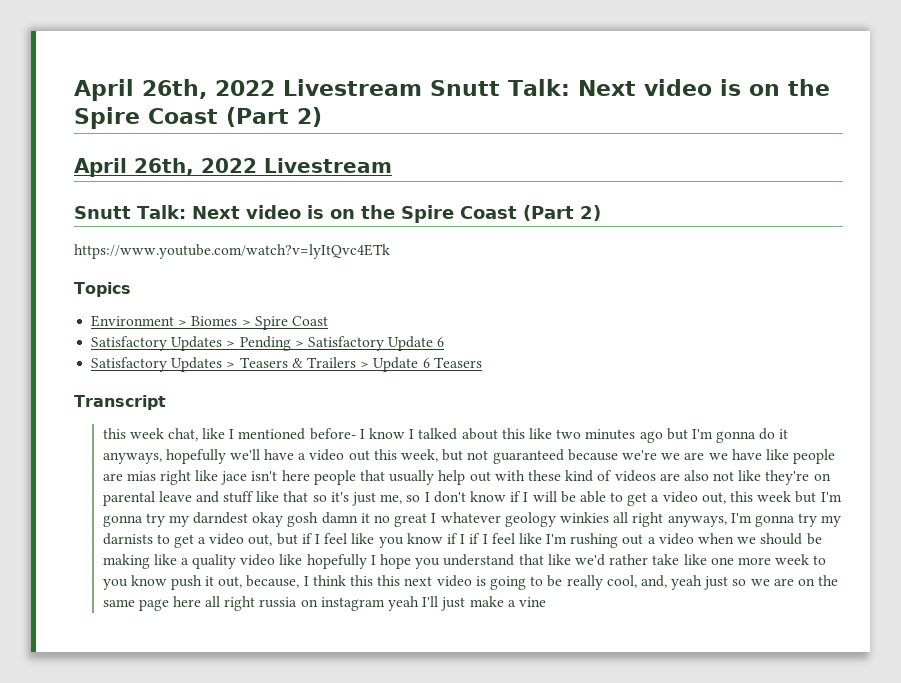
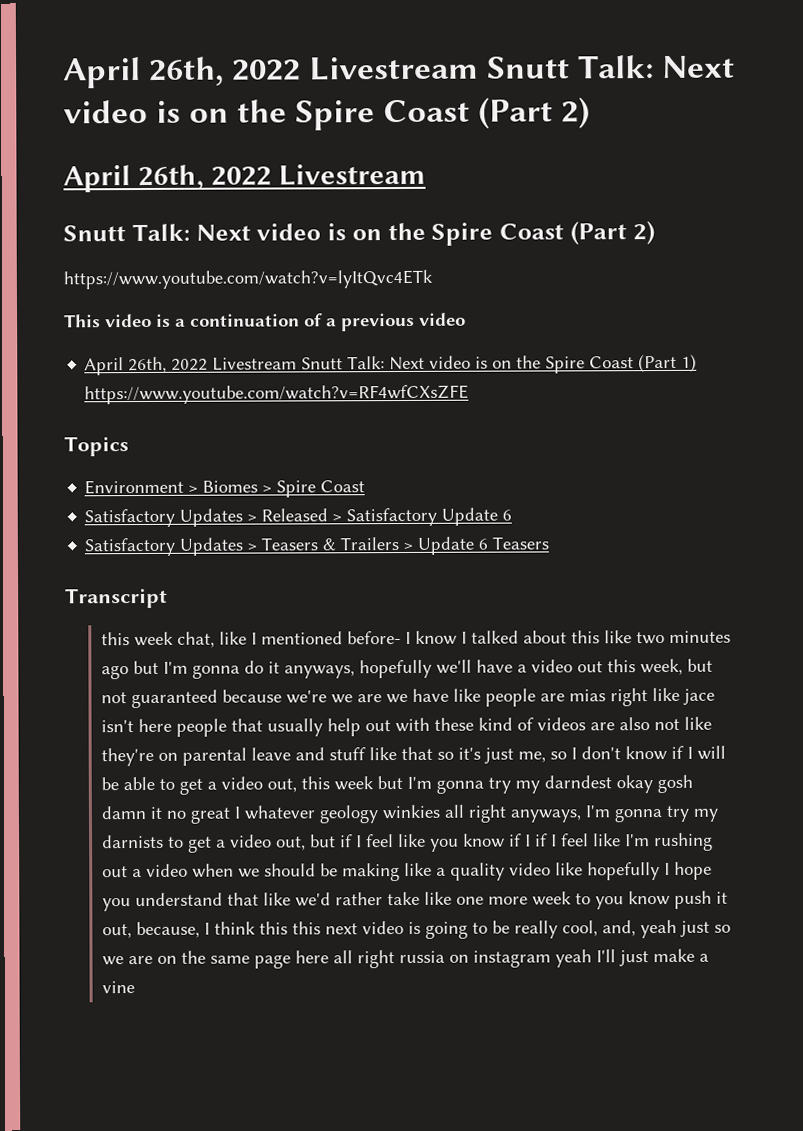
+ This video is a continuation of a previous video
+ April 26th, 2022 Livestream Snutt Talk: Next video is on the Spire Coast (Part 1) https://www.youtube.com/watch?v=RF4wfCXsZFE
- Satisfactory Updates > Pending > Satisfactory Update 6
+ Satisfactory Updates > Released > Satisfactory Update 6

